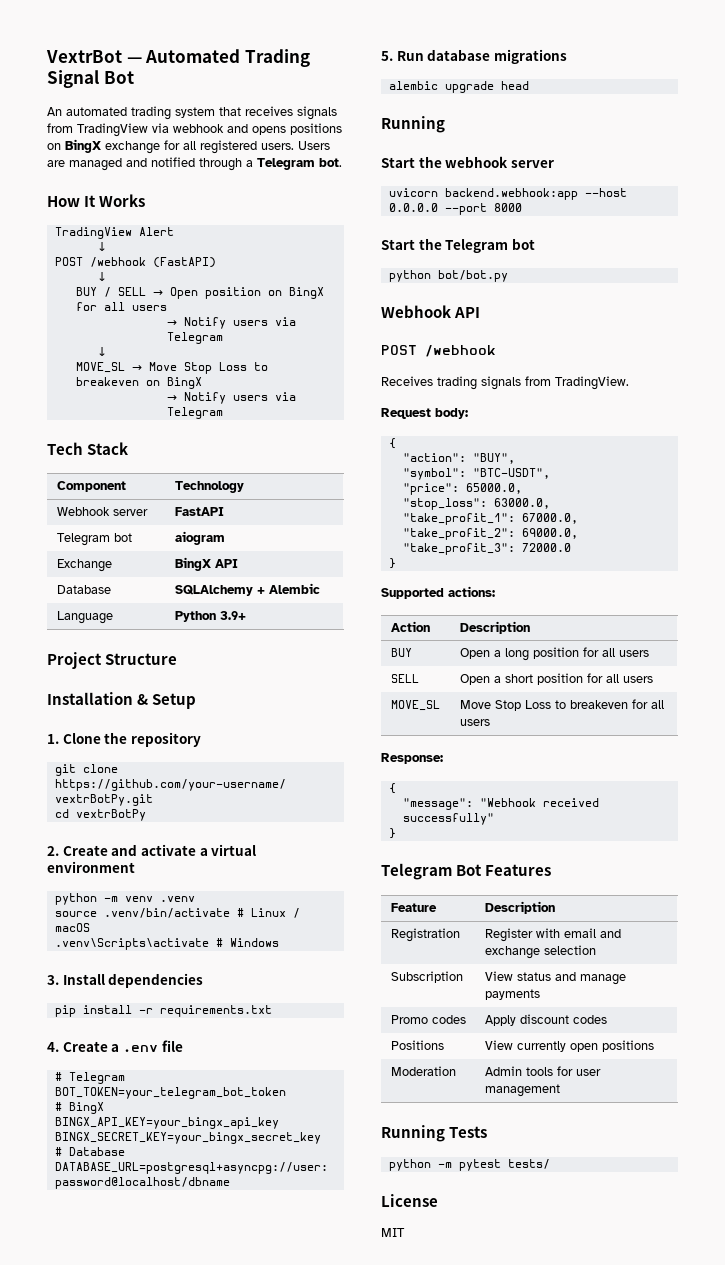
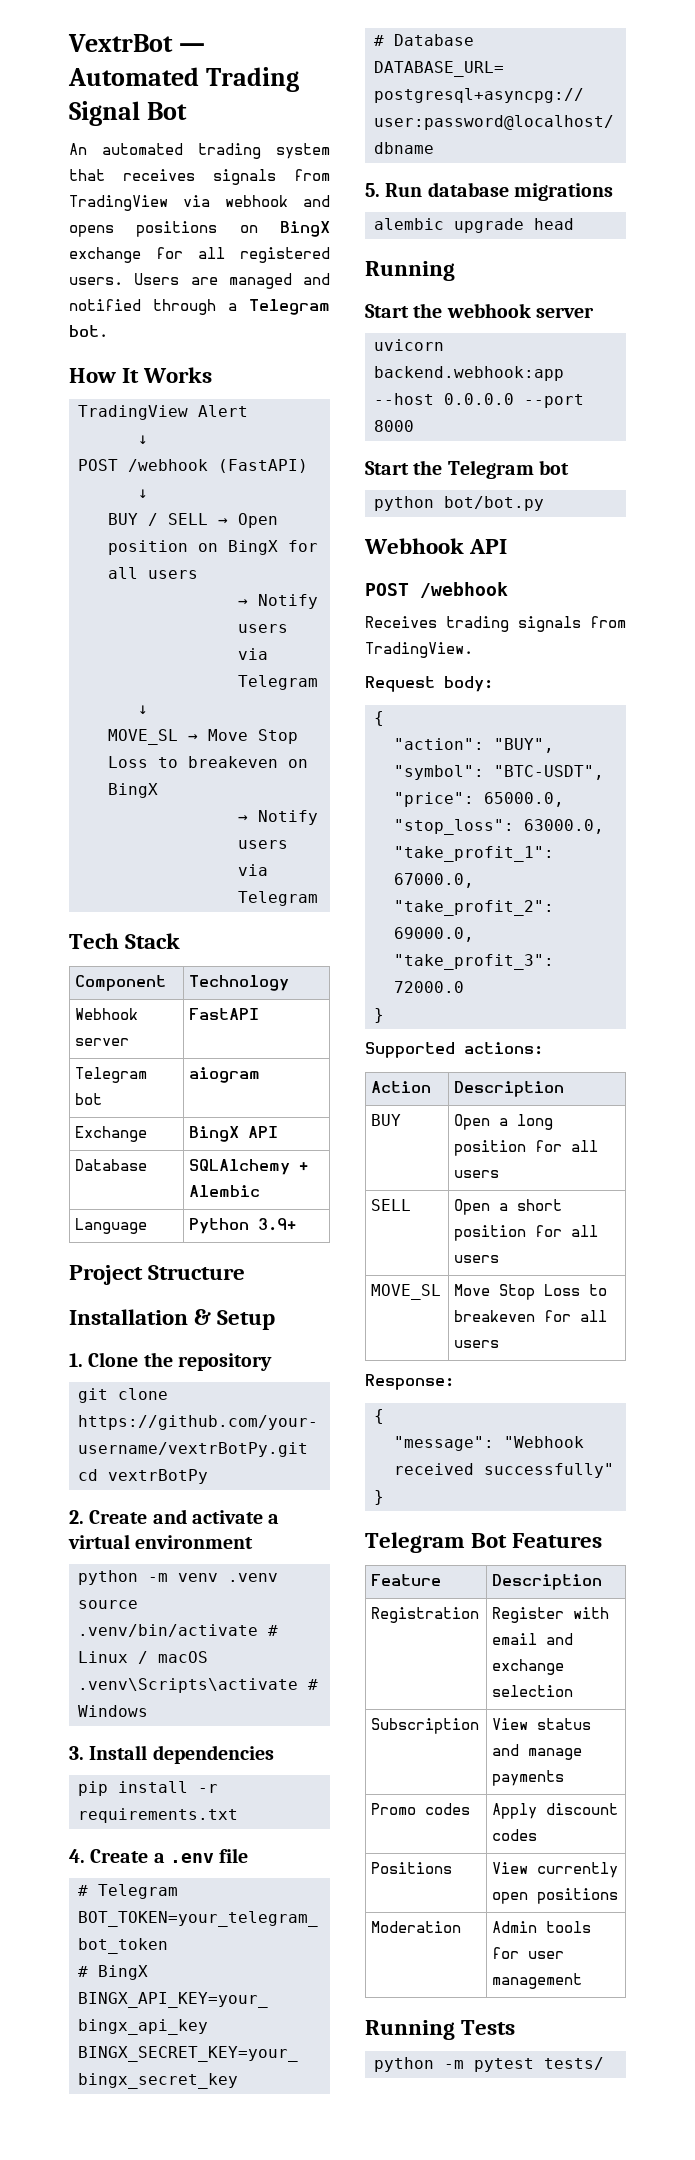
- License
- MIT

